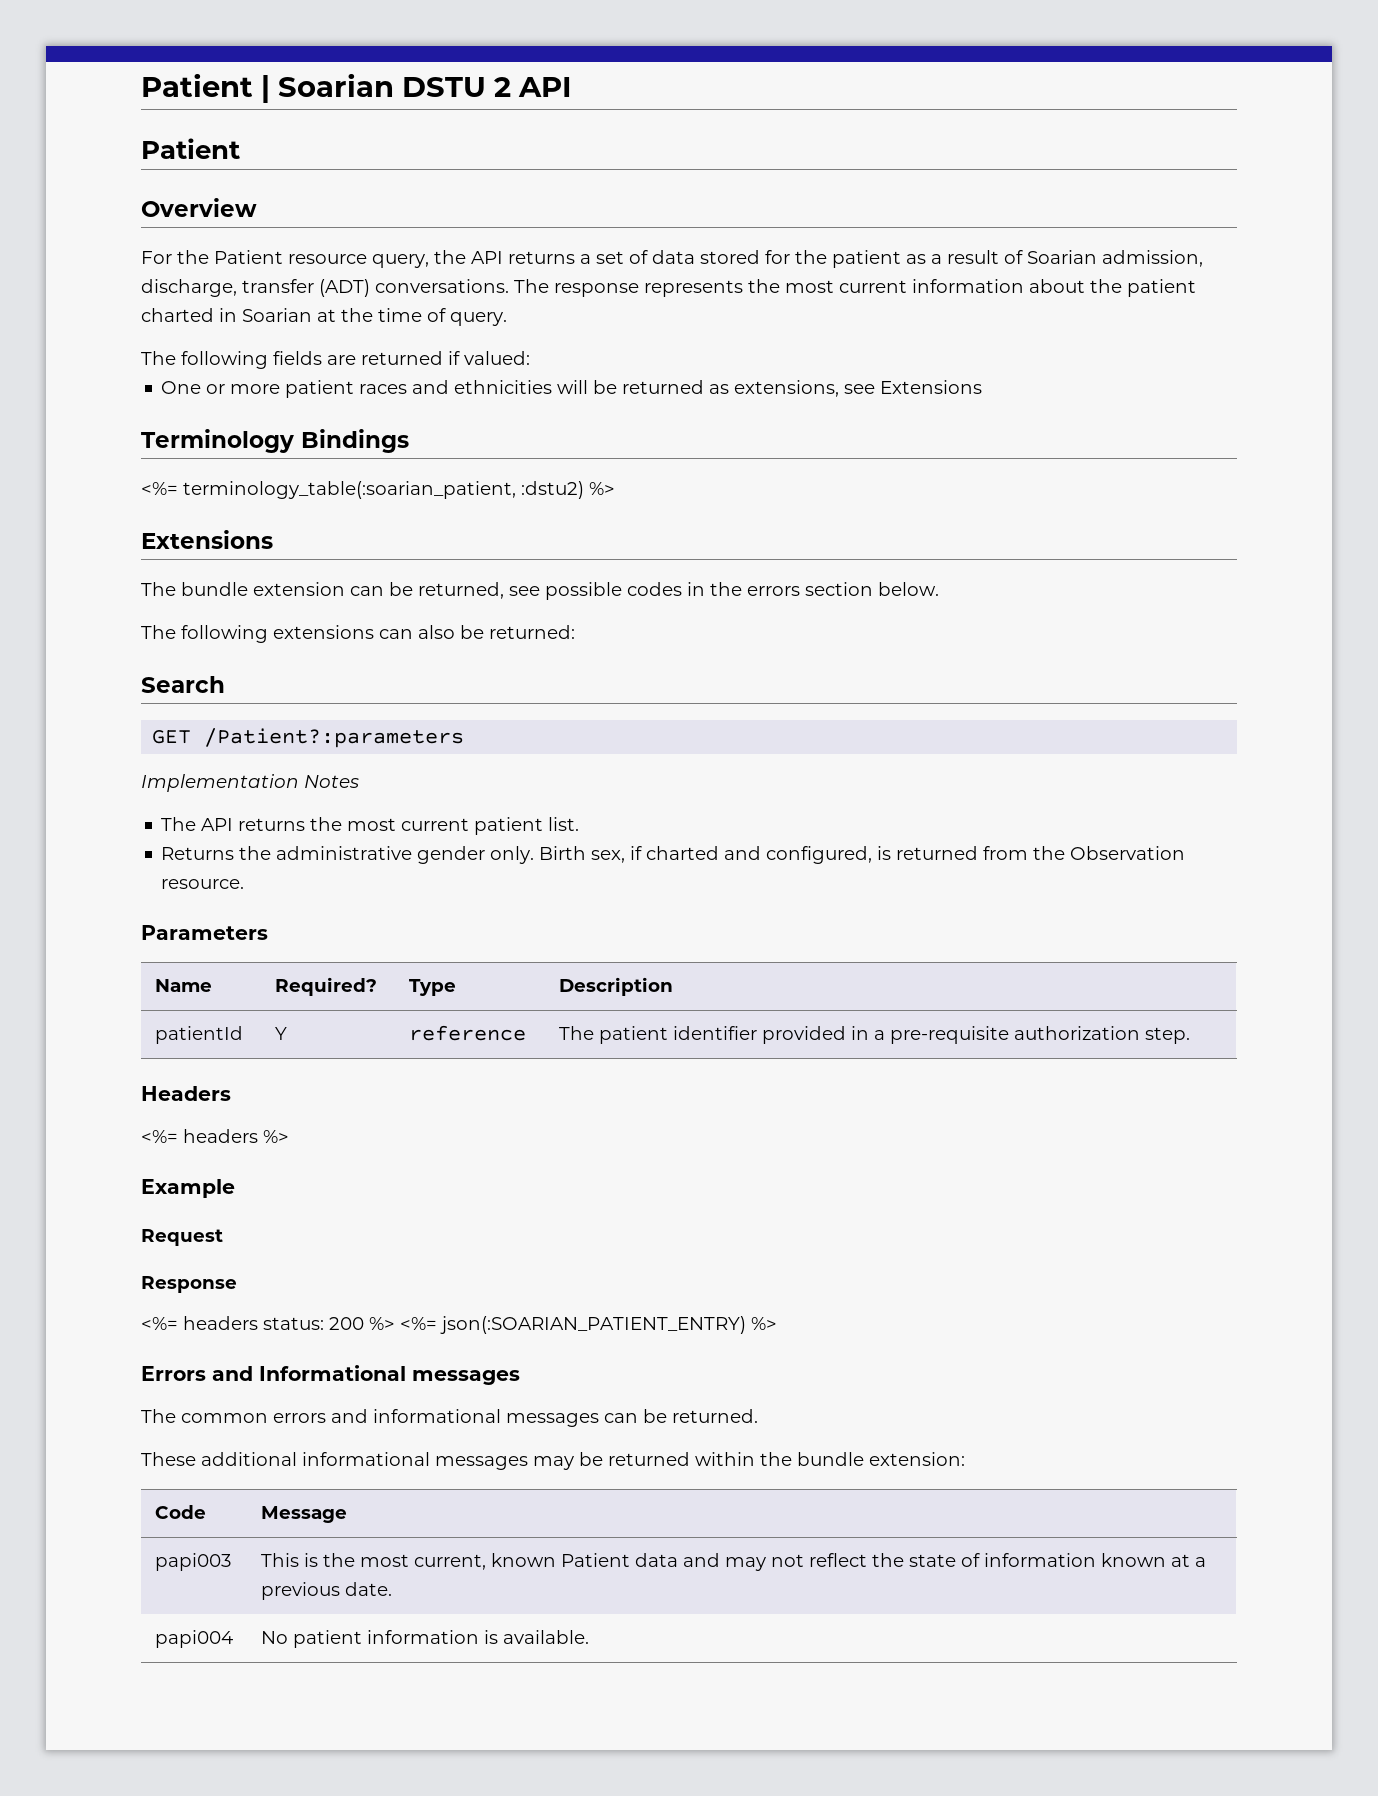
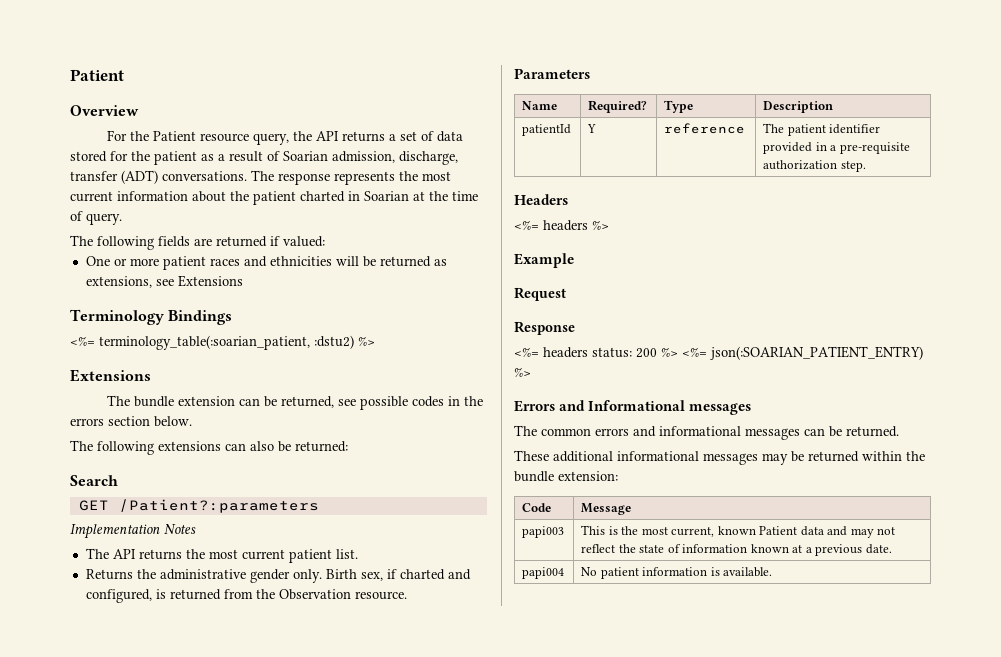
- Patient | Soarian DSTU 2 API

